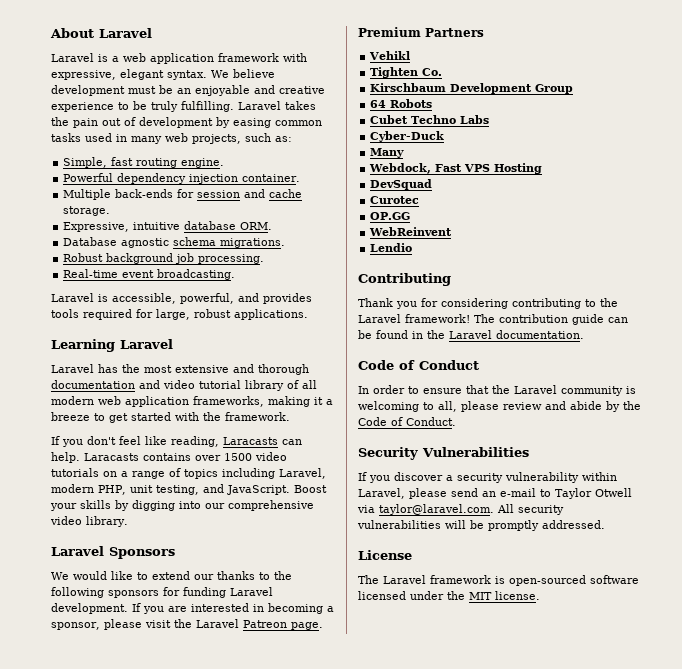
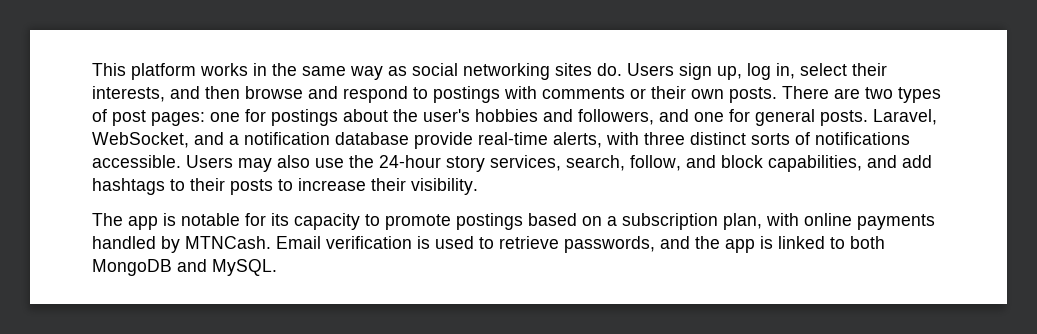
- About Laravel
- Laravel is a web application framework with expressive, elegant syntax. We believe development must be an enjoyable and creative experience to be truly fulfilling. Laravel takes the pain out of development by easing common tasks used in many web projects, such as:
- Simple, fast routing engine.
- Powerful dependency injection container.
- Multiple back-ends for session and cache storage.
- Expressive, intuitive database ORM.
- Database agnostic schema migrations.
- Robust background job processing.
- Real-time event broadcasting.
- Laravel is accessible, powerful, and provides tools required for large, robust applications.
- Learning Laravel
- Laravel has the most extensive and thorough documentation and video tutorial library of all modern web application frameworks, making it a breeze to get started with the framework.
- If you don't feel like reading, Laracasts can help. Laracasts contains over 1500 video tutorials on a range of topics including Laravel, modern PHP, unit testing, and JavaScript. Boost your skills by digging into our comprehensive video library.
- Laravel Sponsors
- We would like to extend our thanks to the following sponsors for funding Laravel development. If you are interested in becoming a sponsor, please visit the Laravel Patreon page.
- Premium Partners
- Vehikl
- Tighten Co.
- Kirschbaum Development Group
- 64 Robots
- Cubet Techno Labs
- Cyber-Duck
- Many
- Webdock, Fast VPS Hosting
- DevSquad
- Curotec
- OP.GG
- WebReinvent
- Lendio
- Contributing
- Thank you for considering contributing to the Laravel framework! The contribution guide can be found in the Laravel documentation.
- Code of Conduct
- In order to ensure that the Laravel community is welcoming to all, please review and abide by the Code of Conduct.
- Security Vulnerabilities
- If you discover a security vulnerability within Laravel, please send an e-mail to Taylor Otwell via taylor@laravel.com. All security vulnerabilities will be promptly addressed.
- License
- The Laravel framework is open-sourced software licensed under the MIT license.
+ This platform works in the same way as social networking sites do. Users sign up, log in, select their interests, and then browse and respond to postings with comments or their own posts. There are two types of post pages: one for postings about the user's hobbies and followers, and one for general posts. Laravel, WebSocket, and a notification database provide real-time alerts, with three distinct sorts of notifications accessible. Users may also use the 24-hour story services, search, follow, and block capabilities, and add hashtags to their posts to increase their visibility.
+ The app is notable for its capacity to promote postings based on a subscription plan, with online payments handled by MTNCash. Email verification is used to retrieve passwords, and the app is linked to both MongoDB and MySQL.

